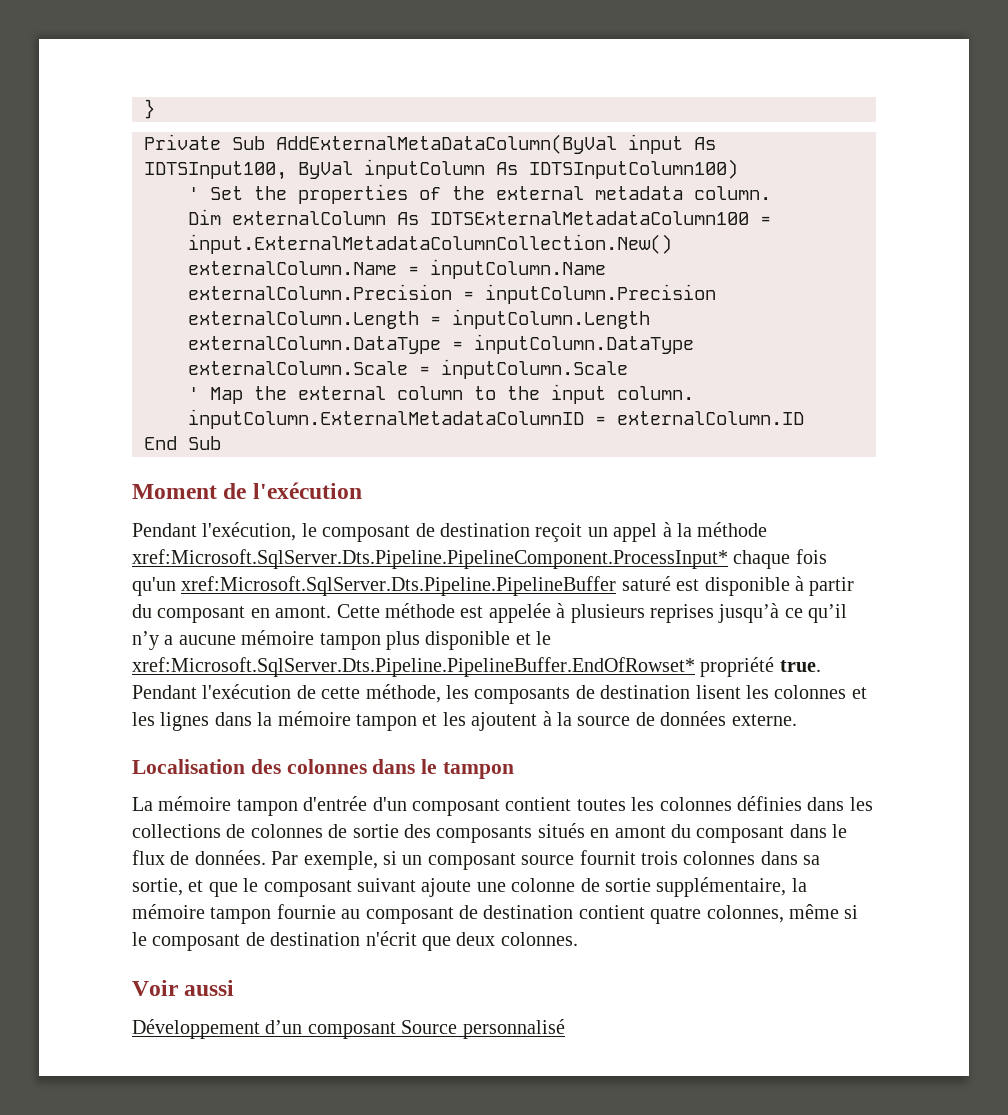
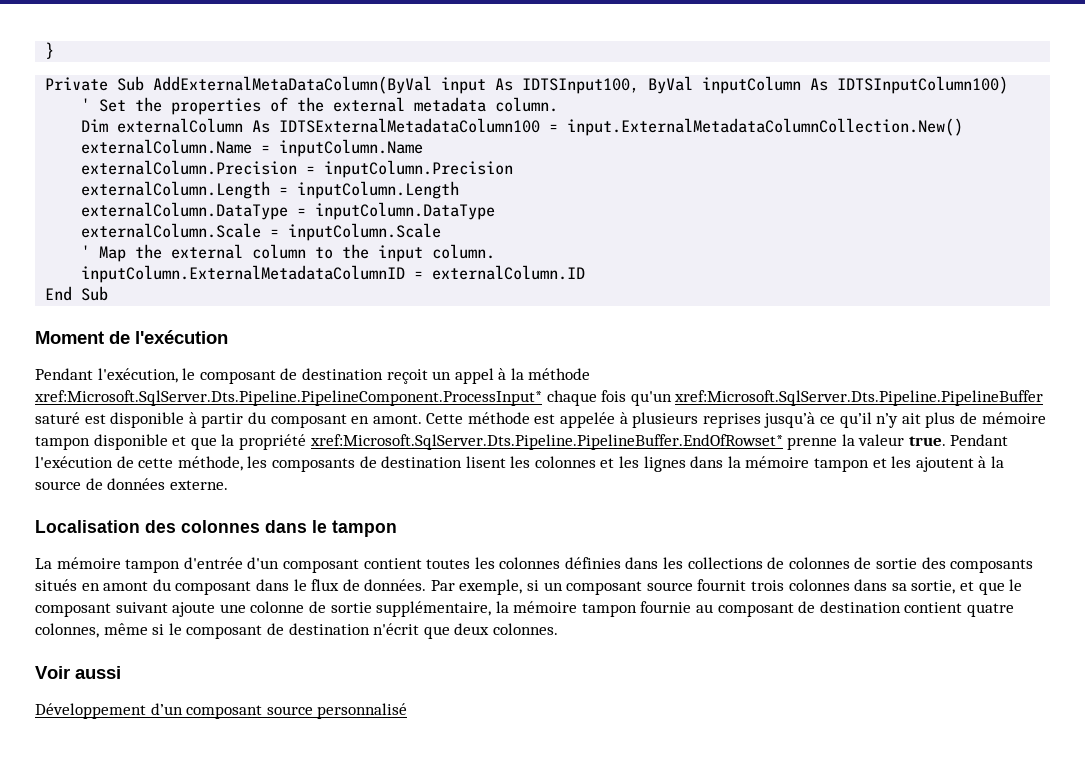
- Cette méthode est appelée à plusieurs reprises jusqu’à ce qu’il n’y a aucune mémoire tampon plus disponible et le xref:Microsoft.SqlServer.Dts.Pipeline.PipelineBuffer.EndOfRowset* propriété true.
+ Cette méthode est appelée à plusieurs reprises jusqu’à ce qu’il n’y ait plus de mémoire tampon disponible et que la propriété xref:Microsoft.SqlServer.Dts.Pipeline.PipelineBuffer.EndOfRowset* prenne la valeur true.
- Développement d’un composant Source personnalisé
+ Développement d’un composant source personnalisé

